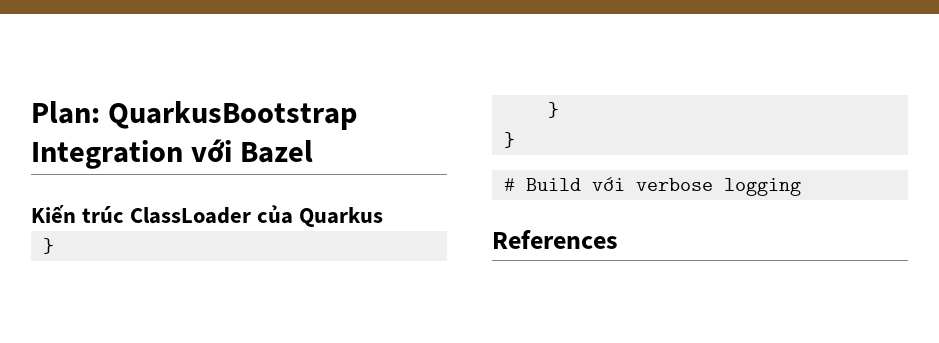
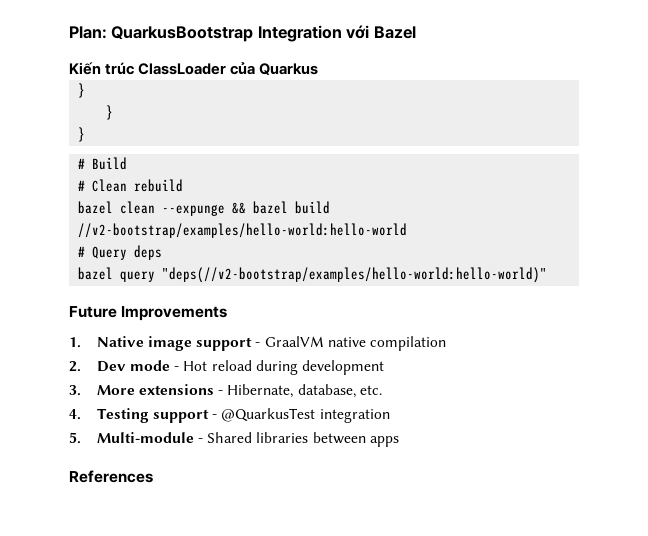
- # Build với verbose logging
+ # Build
+ # Clean rebuild
+ bazel clean --expunge && bazel build //v2-bootstrap/examples/hello-world:hello-world
+ # Query deps
+ bazel query "deps(//v2-bootstrap/examples/hello-world:hello-world)"
+ Future Improvements
+ 1. Native image support - GraalVM native compilation
+ 2. Dev mode - Hot reload during development
+ 3. More extensions - Hibernate, database, etc.
+ 4. Testing support - @QuarkusTest integration
+ 5. Multi-module - Shared libraries between apps

